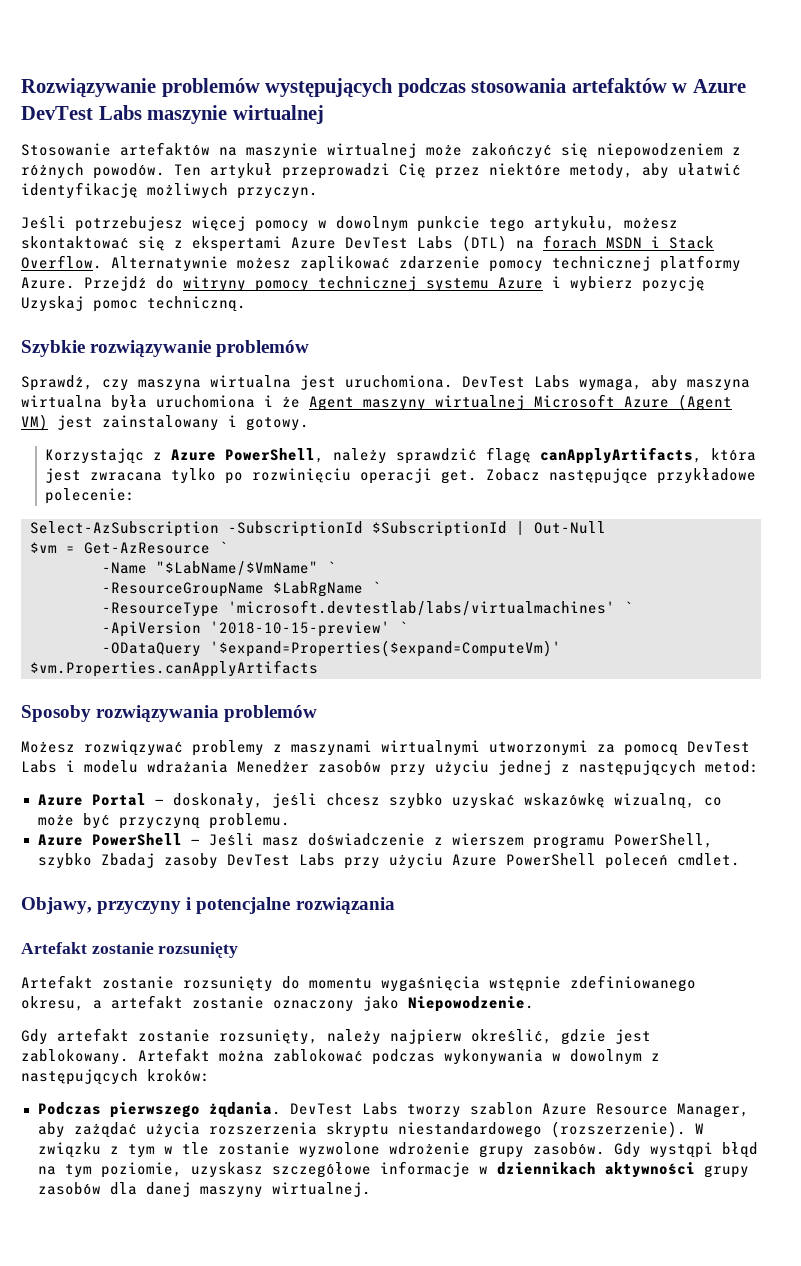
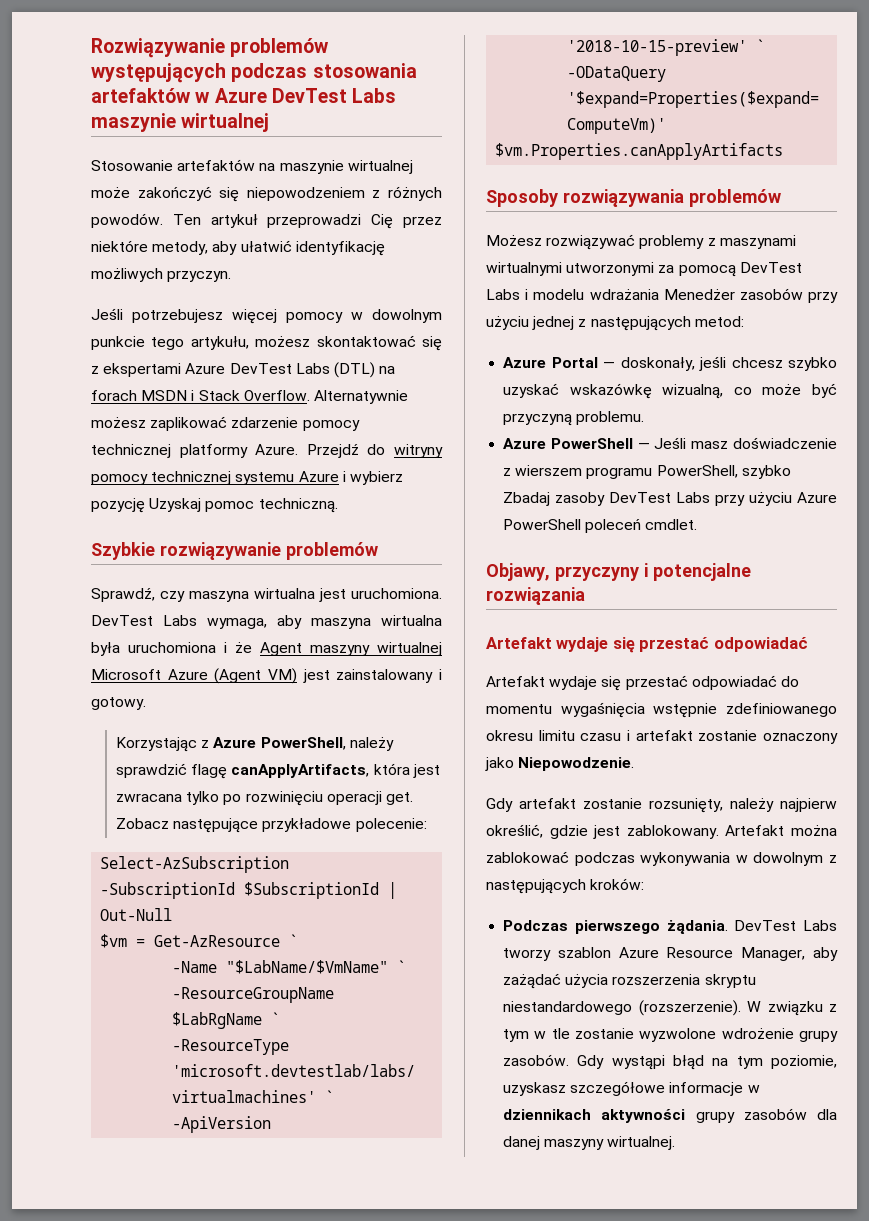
  Objawy, przyczyny i potencjalne rozwiązania
- Artefakt zostanie rozsunięty
- Artefakt zostanie rozsunięty do momentu wygaśnięcia wstępnie zdefiniowanego okresu, a artefakt zostanie oznaczony jako Niepowodzenie.
+ Artefakt wydaje się przestać odpowiadać
+ Artefakt wydaje się przestać odpowiadać do momentu wygaśnięcia wstępnie zdefiniowanego okresu limitu czasu i artefakt zostanie oznaczony jako Niepowodzenie.

